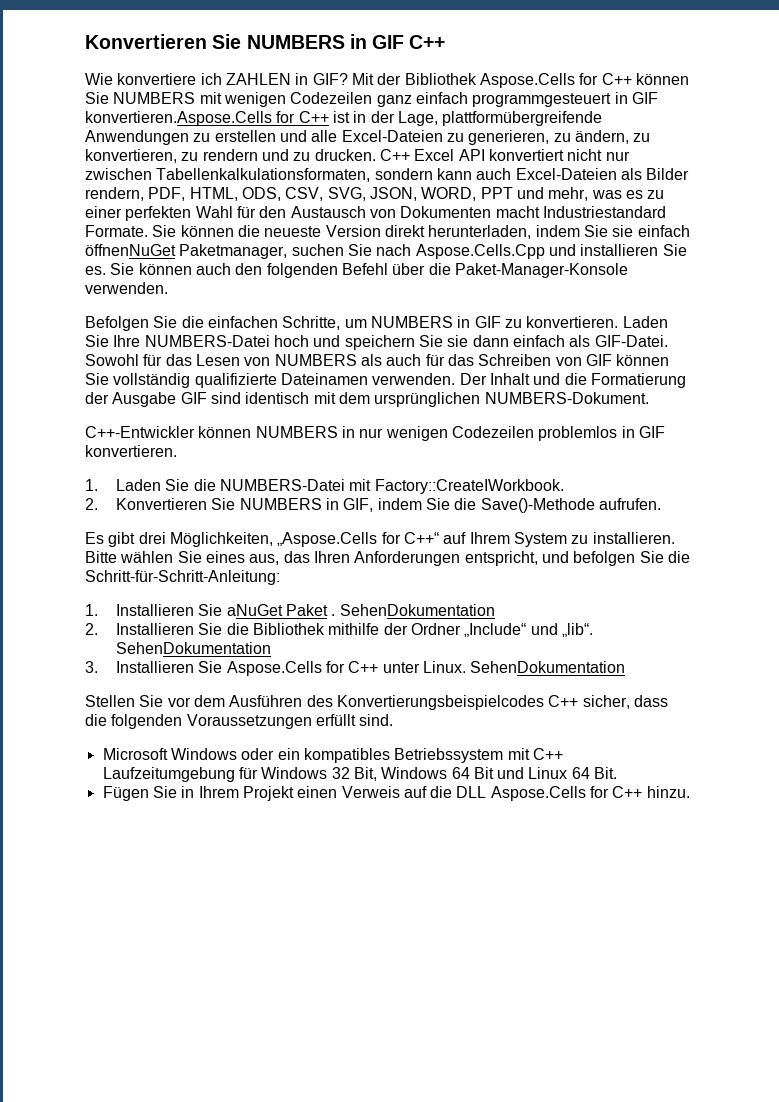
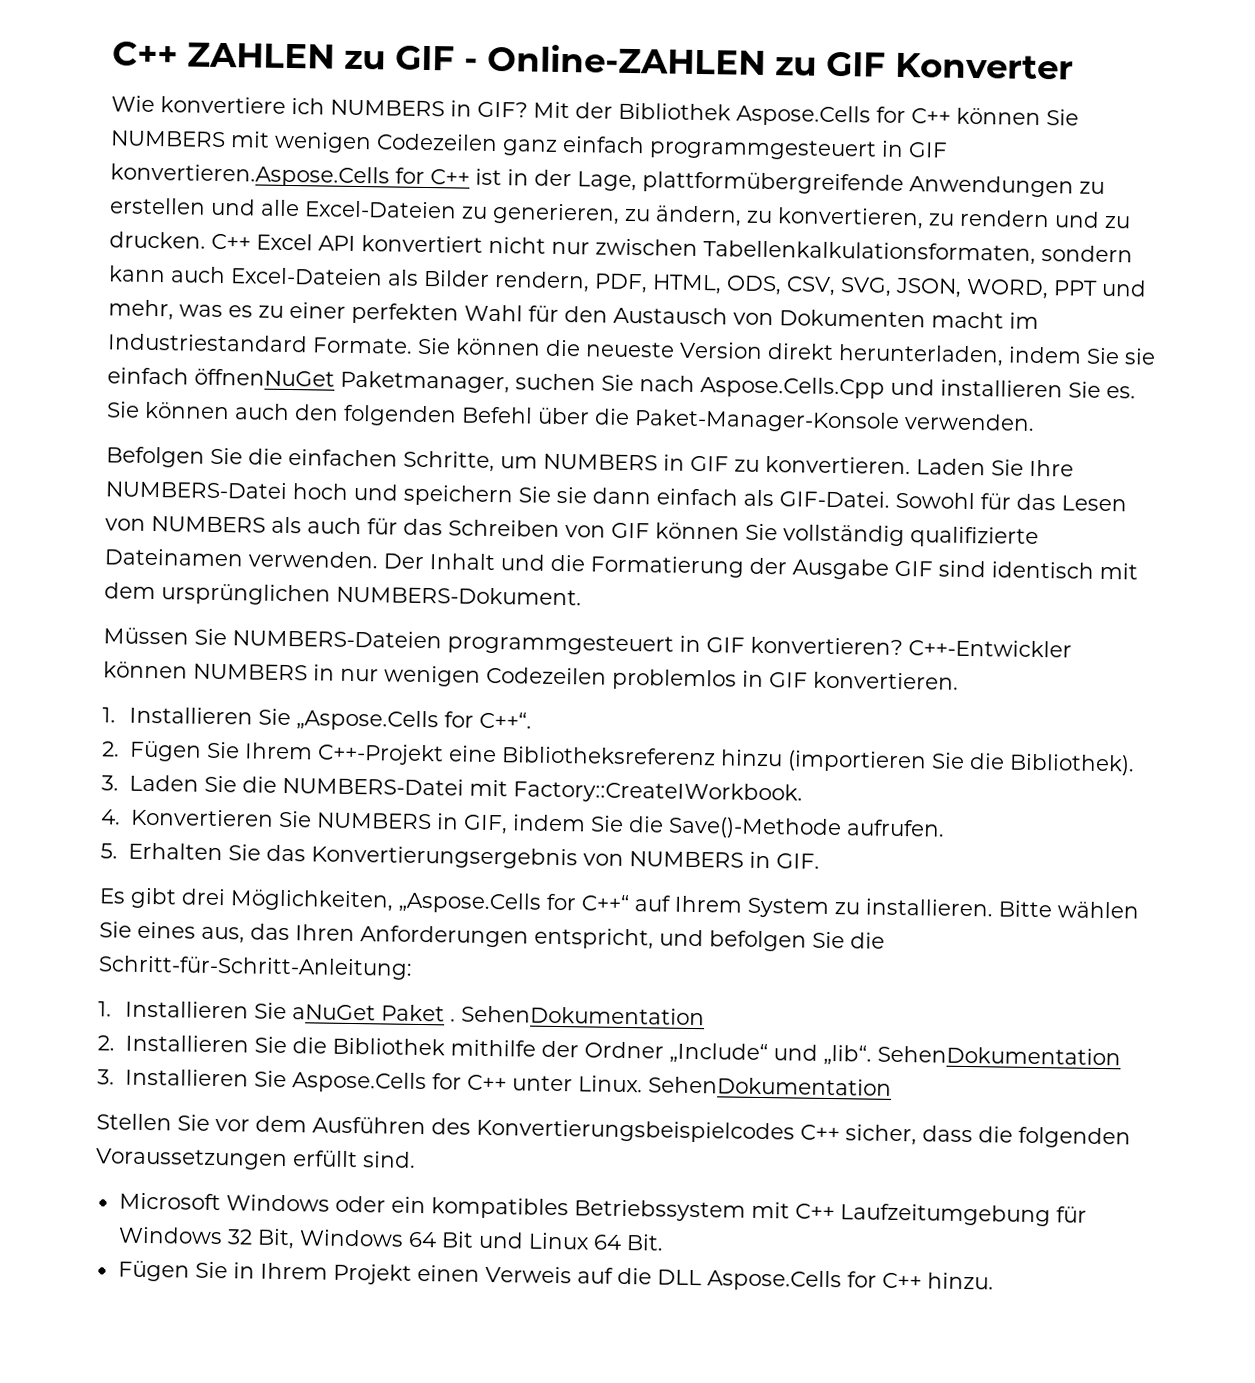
- Konvertieren Sie NUMBERS in GIF C++
+ C++ ZAHLEN zu GIF - Online-ZAHLEN zu GIF Konverter
- Wie konvertiere ich ZAHLEN in GIF?
+ Wie konvertiere ich NUMBERS in GIF?
- C++ Excel API konvertiert nicht nur zwischen Tabellenkalkulationsformaten, sondern kann auch Excel-Dateien als Bilder rendern, PDF, HTML, ODS, CSV, SVG, JSON, WORD, PPT und mehr, was es zu einer perfekten Wahl für den Austausch von Dokumenten macht Industriestandard Formate.
+ C++ Excel API konvertiert nicht nur zwischen Tabellenkalkulationsformaten, sondern kann auch Excel-Dateien als Bilder rendern, PDF, HTML, ODS, CSV, SVG, JSON, WORD, PPT und mehr, was es zu einer perfekten Wahl für den Austausch von Dokumenten macht im Industriestandard Formate.
+ Müssen Sie NUMBERS-Dateien programmgesteuert in GIF konvertieren?
- 1. Laden Sie die NUMBERS-Datei mit Factory::CreateIWorkbook.
+ 1. Installieren Sie „Aspose.Cells for C++“.
+ 2. Fügen Sie Ihrem C++-Projekt eine Bibliotheksreferenz hinzu (importieren Sie die Bibliothek).
+ 3. Laden Sie die NUMBERS-Datei mit Factory::CreateIWorkbook.
- 2. Konvertieren Sie NUMBERS in GIF, indem Sie die Save()-Methode aufrufen.
+ 4. Konvertieren Sie NUMBERS in GIF, indem Sie die Save()-Methode aufrufen.
+ 5. Erhalten Sie das Konvertierungsergebnis von NUMBERS in GIF.

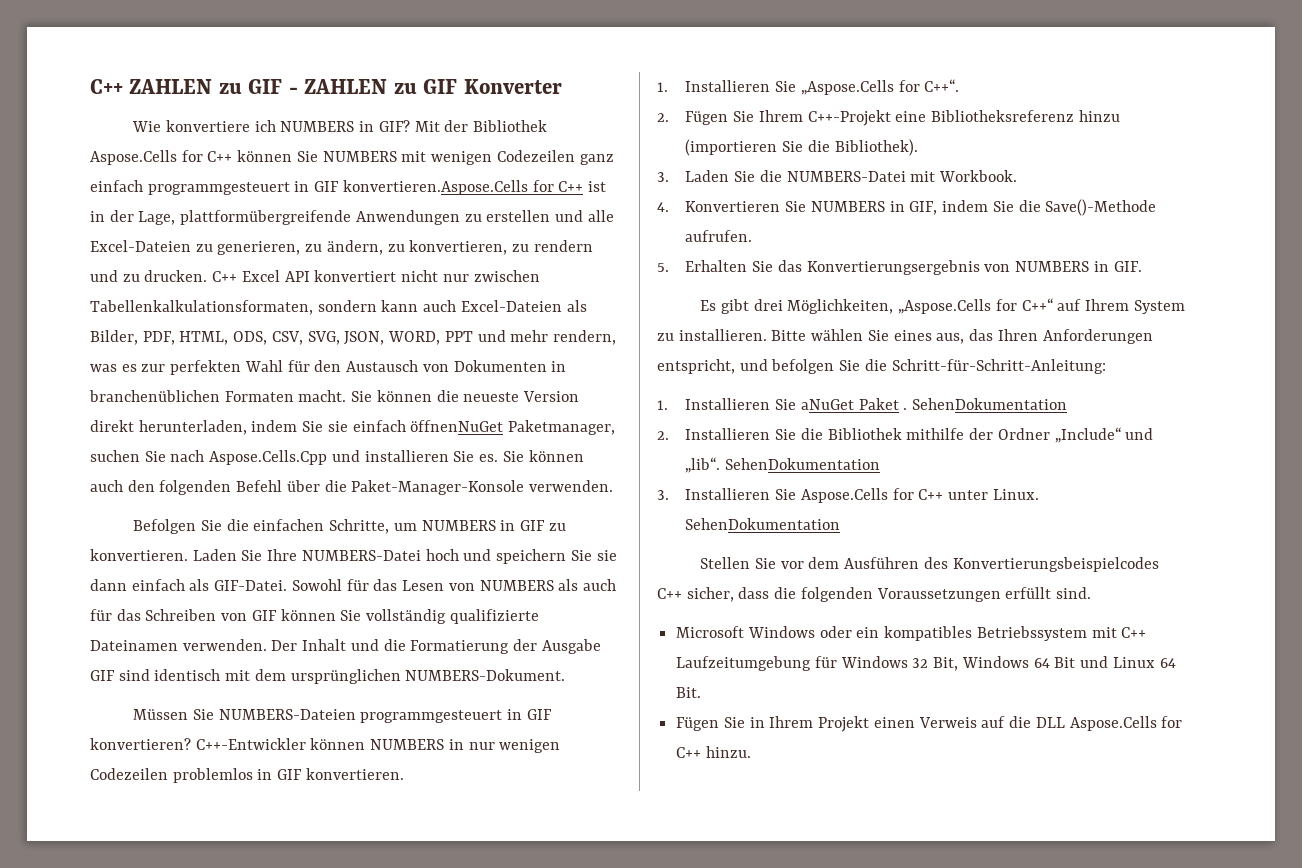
- C++ ZAHLEN zu GIF - Online-ZAHLEN zu GIF Konverter
+ C++ ZAHLEN zu GIF - ZAHLEN zu GIF Konverter
- C++ Excel API konvertiert nicht nur zwischen Tabellenkalkulationsformaten, sondern kann auch Excel-Dateien als Bilder rendern, PDF, HTML, ODS, CSV, SVG, JSON, WORD, PPT und mehr, was es zu einer perfekten Wahl für den Austausch von Dokumenten macht im Industriestandard Formate.
+ C++ Excel API konvertiert nicht nur zwischen Tabellenkalkulationsformaten, sondern kann auch Excel-Dateien als Bilder, PDF, HTML, ODS, CSV, SVG, JSON, WORD, PPT und mehr rendern, was es zur perfekten Wahl für den Austausch von Dokumenten in branchenüblichen Formaten macht.
- 3. Laden Sie die NUMBERS-Datei mit Factory::CreateIWorkbook.
+ 3. Laden Sie die NUMBERS-Datei mit Workbook.

